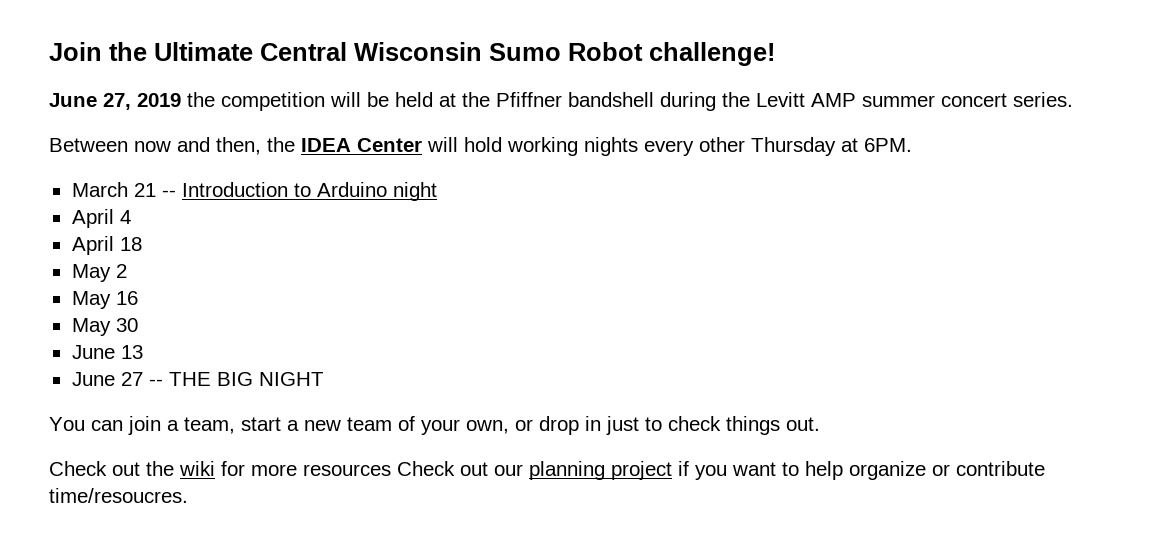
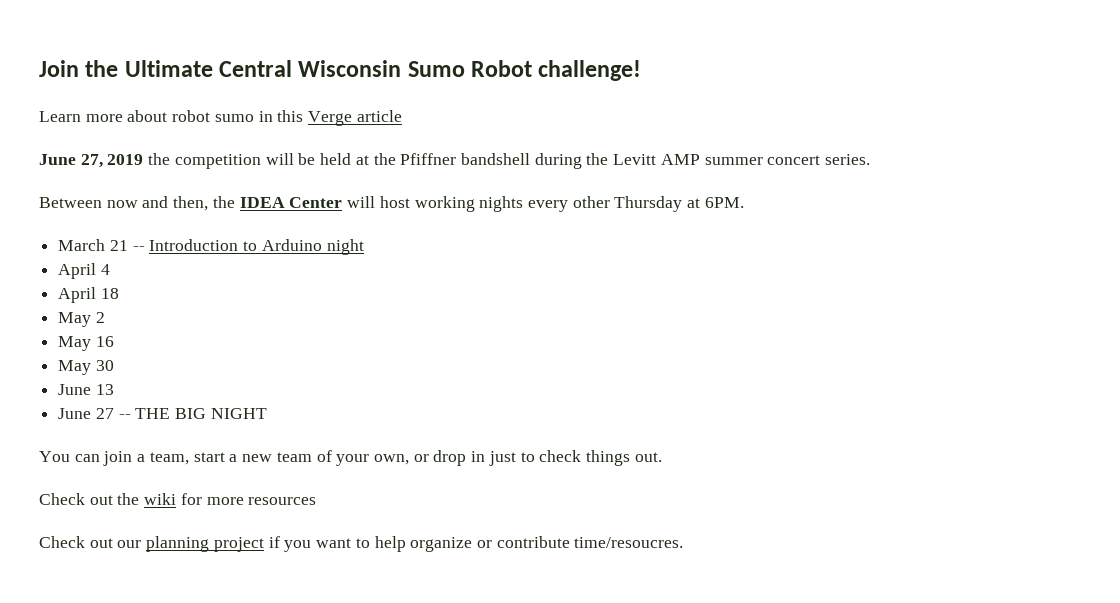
+ Learn more about robot sumo in this Verge article
- Between now and then, the IDEA Center will hold working nights every other Thursday at 6PM.
+ Between now and then, the IDEA Center will host working nights every other Thursday at 6PM.
- Check out the wiki for more resources Check out our planning project if you want to help organize or contribute time/resoucres.
+ Check out the wiki for more resources
+ Check out our planning project if you want to help organize or contribute time/resoucres.

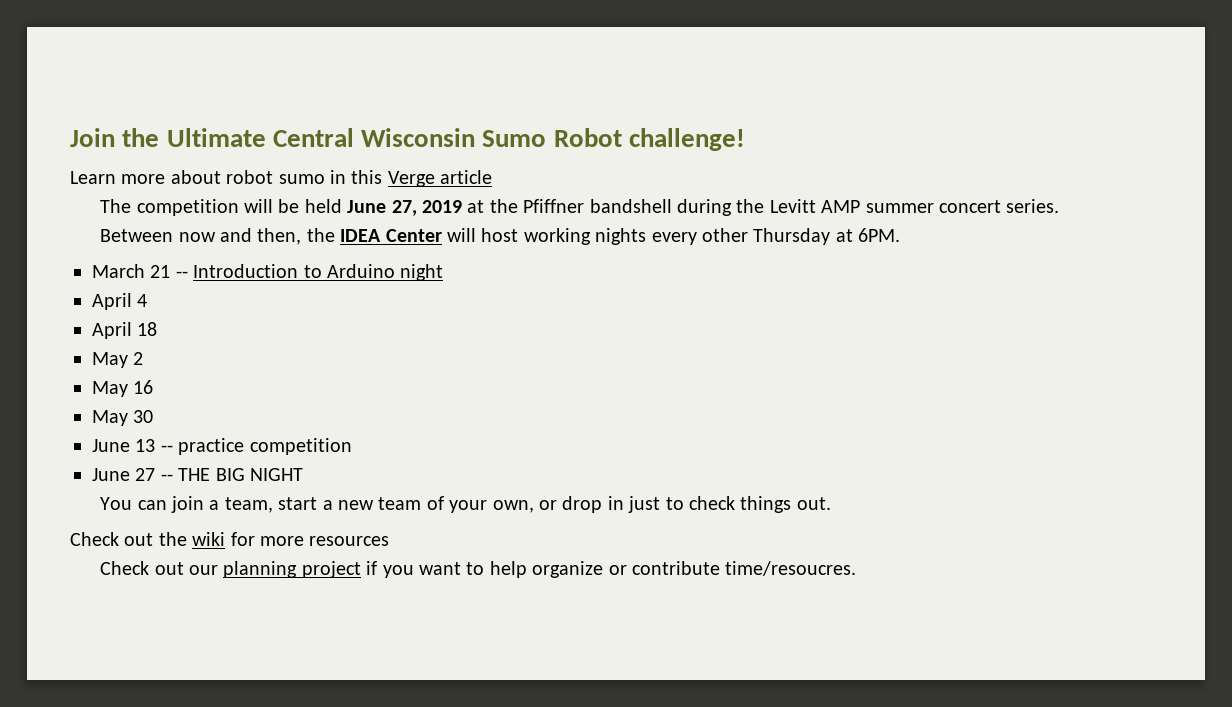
- June 27, 2019 the competition will be held at the Pfiffner bandshell during the Levitt AMP summer concert series.
+ The competition will be held June 27, 2019 at the Pfiffner bandshell during the Levitt AMP summer concert series.
- June 13
+ June 13 -- practice competition

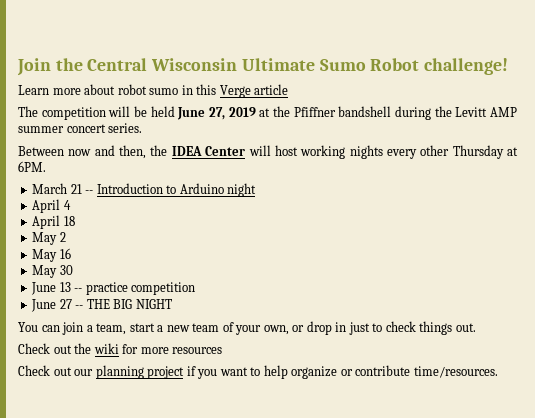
- Join the Ultimate Central Wisconsin Sumo Robot challenge!
+ Join the Central Wisconsin Ultimate Sumo Robot challenge!
- Check out our planning project if you want to help organize or contribute time/resoucres.
+ Check out our planning project if you want to help organize or contribute time/resources.

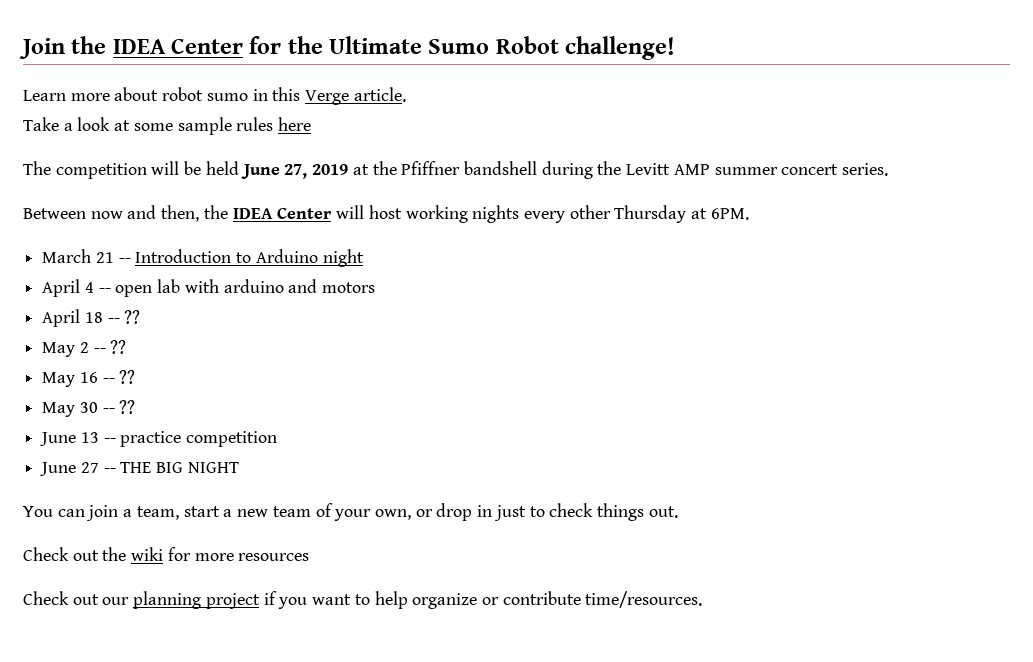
- Join the Central Wisconsin Ultimate Sumo Robot challenge!
+ Join the IDEA Center for the Ultimate Sumo Robot challenge!
- Learn more about robot sumo in this Verge article
+ Learn more about robot sumo in this Verge article.
+ Take a look at some sample rules here
- April 4
+ April 4 -- open lab with arduino and motors
- April 18
+ April 18 -- ??
- May 2
+ May 2 -- ??
- May 16
+ May 16 -- ??
- May 30
+ May 30 -- ??

